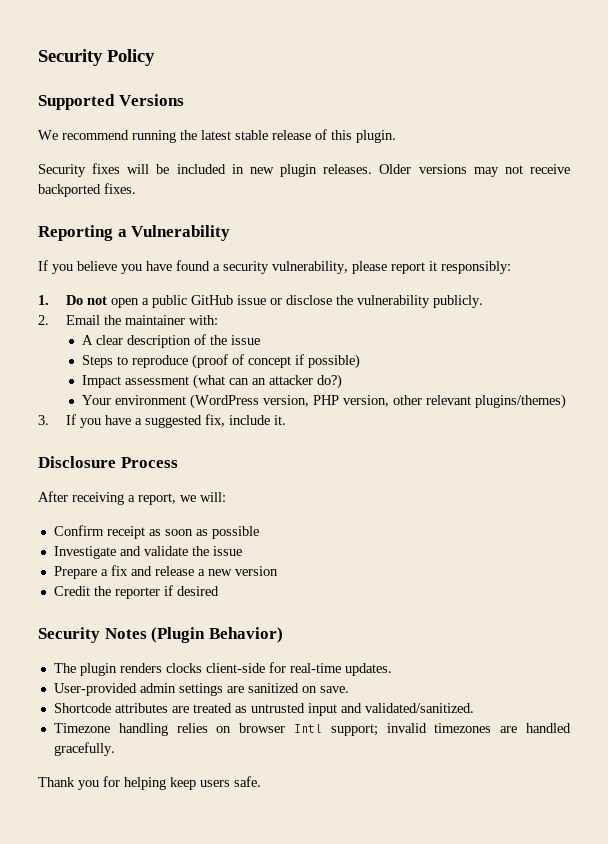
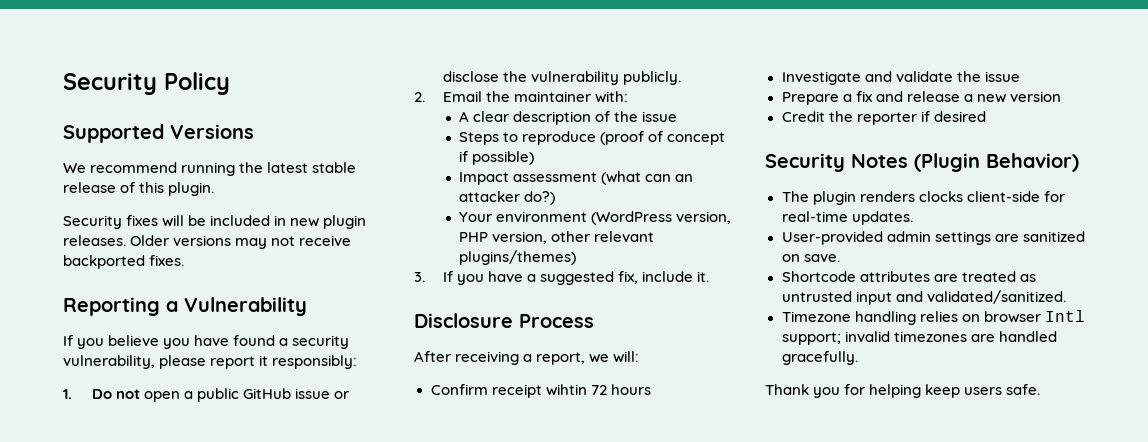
- Confirm receipt as soon as possible
+ Confirm receipt wihtin 72 hours

